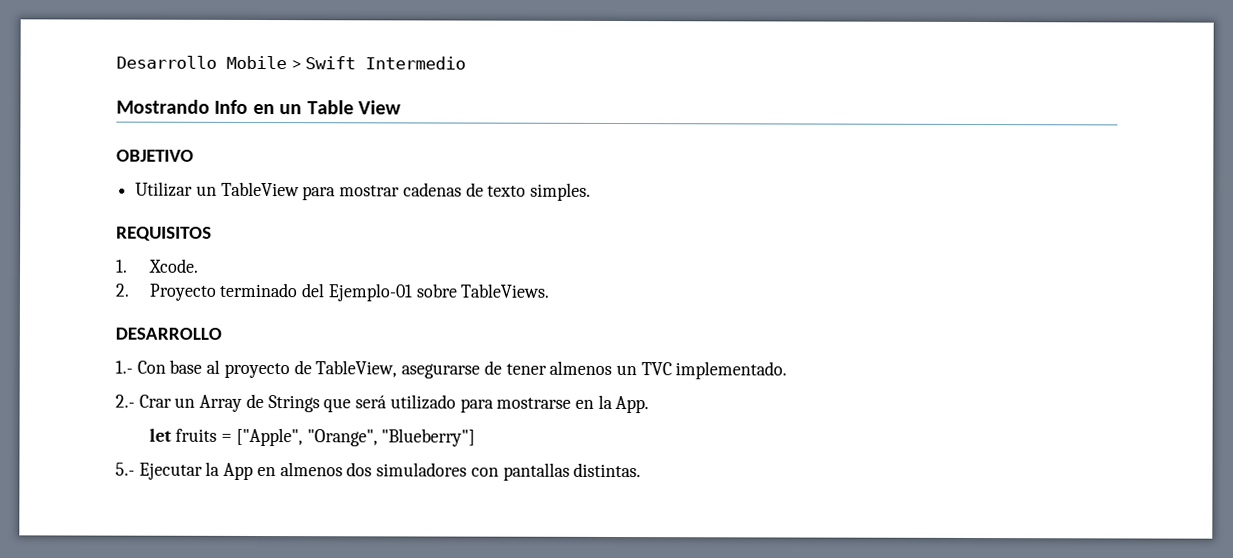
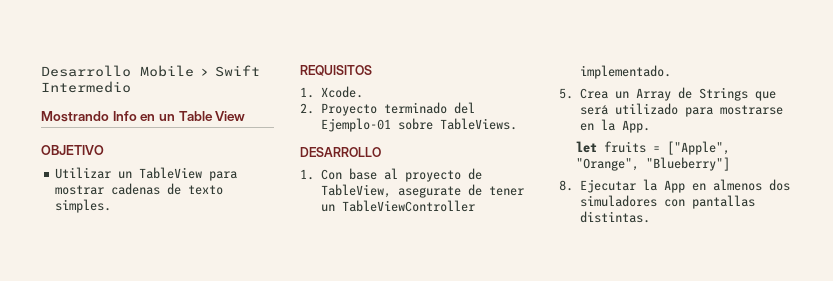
- 1.- Con base al proyecto de TableView, asegurarse de tener almenos un TVC implementado.
+ 1. Con base al proyecto de TableView, asegurate de tener un TableViewController implementado.
- 2.- Crar un Array de Strings que será utilizado para mostrarse en la App.
+ 5. Crea un Array de Strings que será utilizado para mostrarse en la App.
- 5.- Ejecutar la App en almenos dos simuladores con pantallas distintas.
+ 8. Ejecutar la App en almenos dos simuladores con pantallas distintas.

